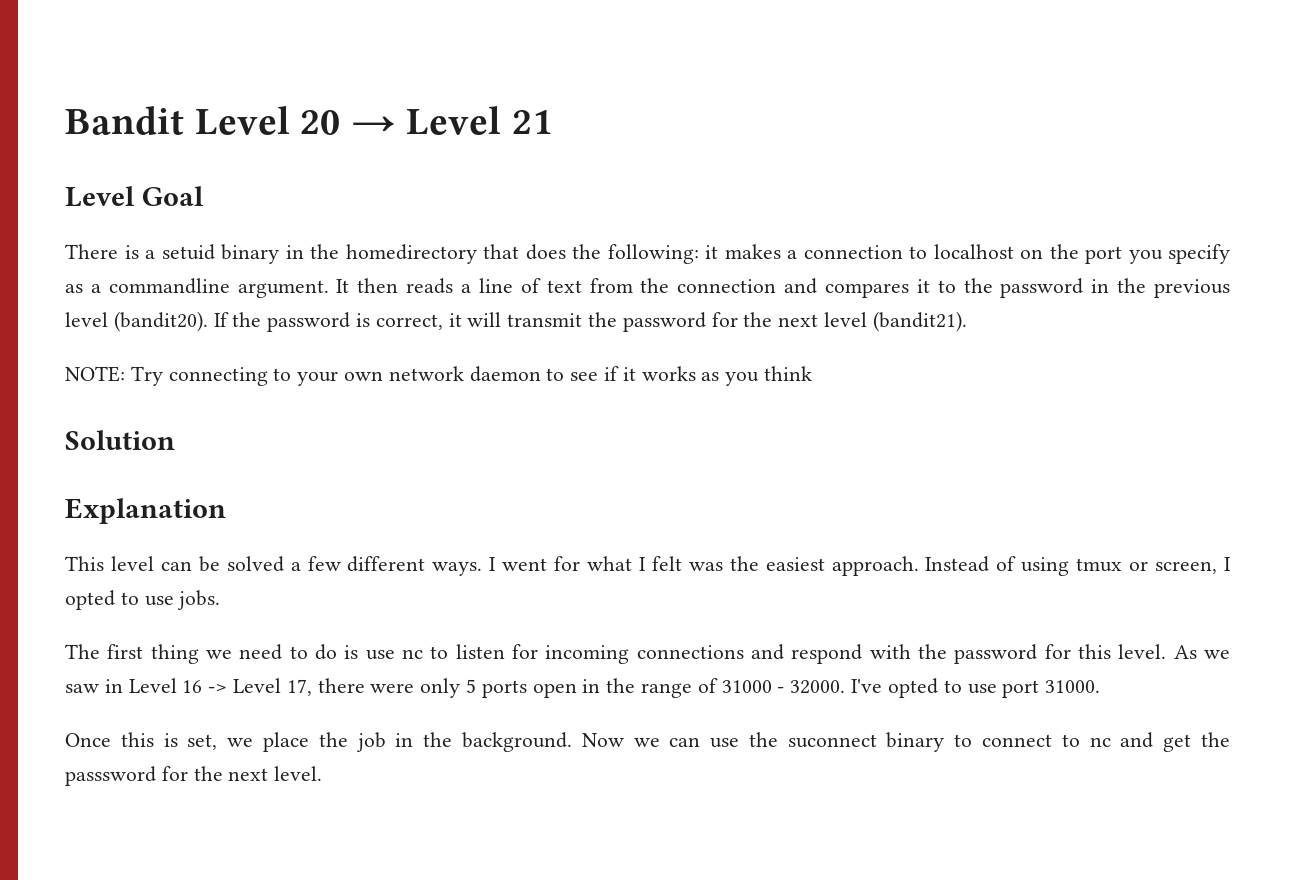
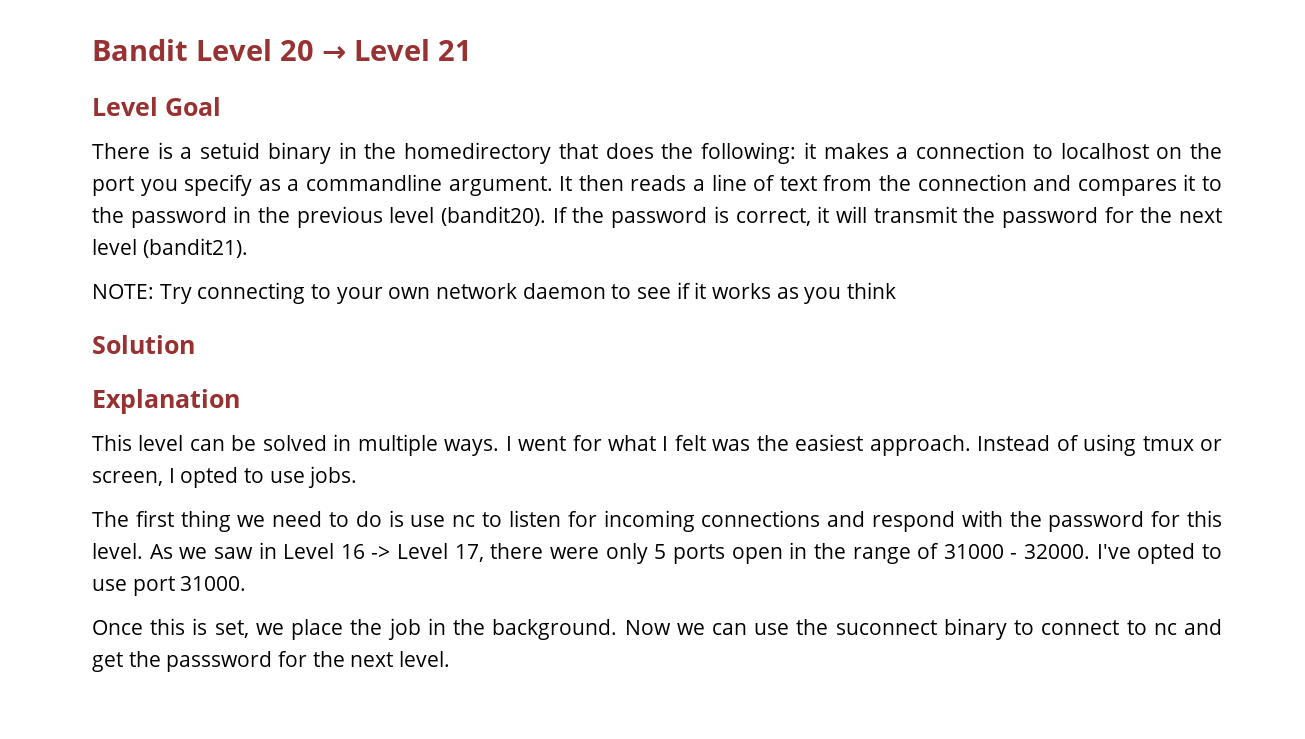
- This level can be solved a few different ways.
+ This level can be solved in multiple ways.

